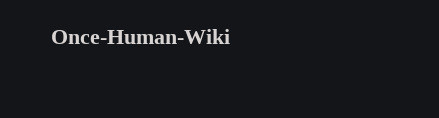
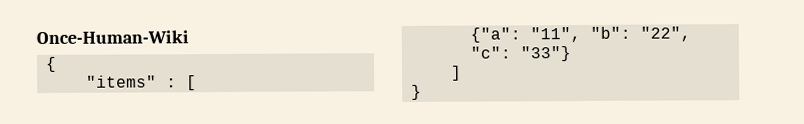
+ {
+ "items" : [
+ {"a": "11", "b": "22", "c": "33"}
+ ]
+ }

